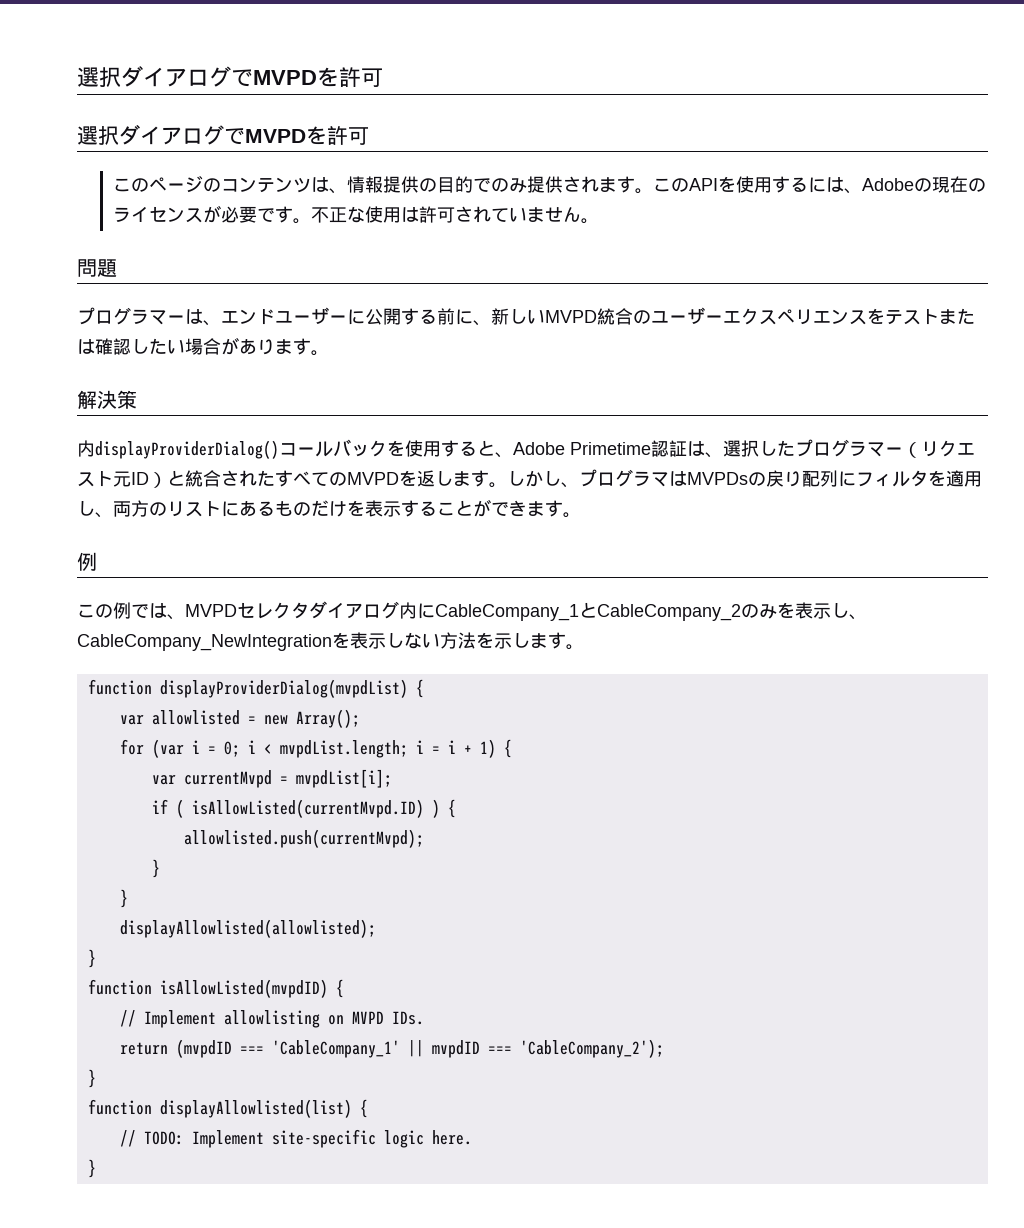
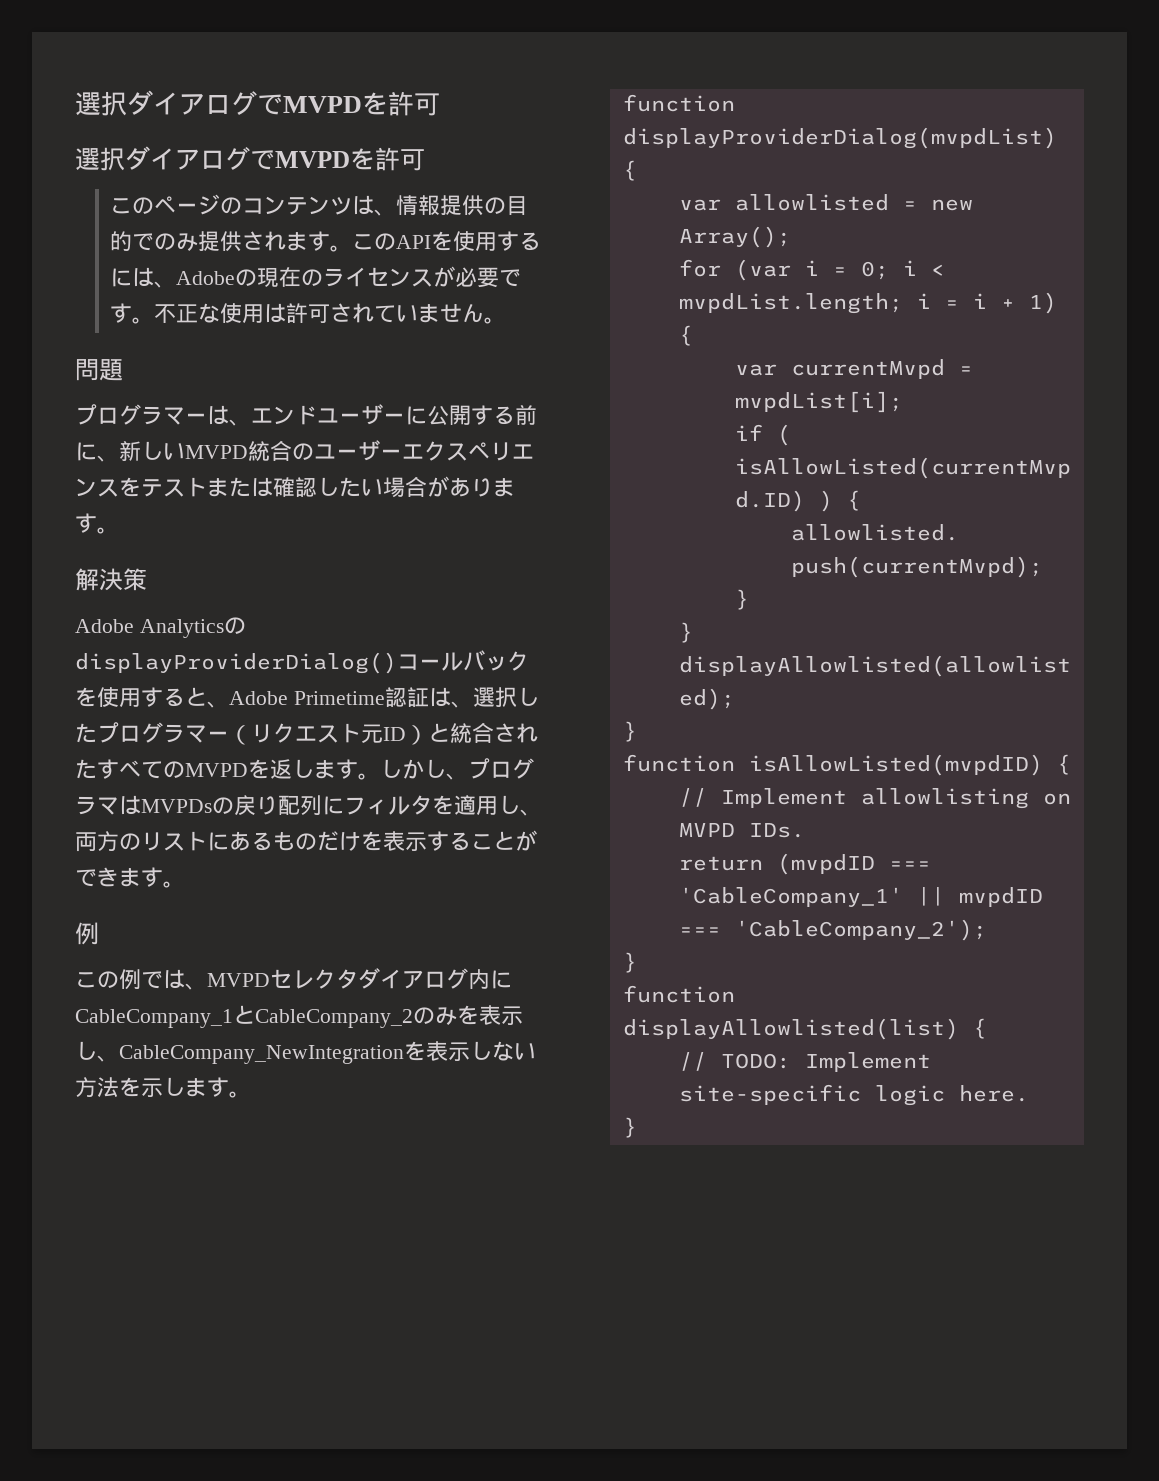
- 内displayProviderDialog()コールバックを使用すると、Adobe Primetime認証は、選択したプログラマー（リクエスト元ID）と統合されたすべてのMVPDを返します。
+ Adobe AnalyticsのdisplayProviderDialog()コールバックを使用すると、Adobe Primetime認証は、選択したプログラマー（リクエスト元ID）と統合されたすべてのMVPDを返します。

